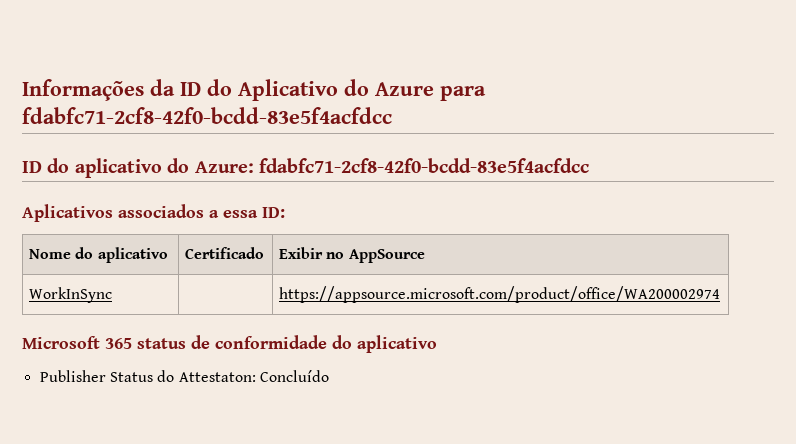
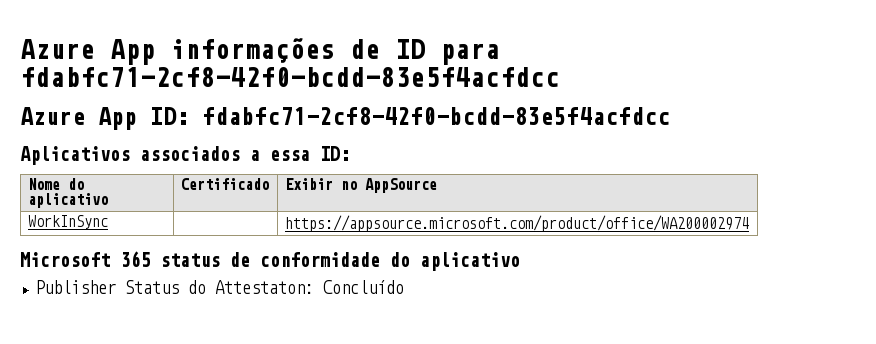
- Informações da ID do Aplicativo do Azure para fdabfc71-2cf8-42f0-bcdd-83e5f4acfdcc
- ID do aplicativo do Azure: fdabfc71-2cf8-42f0-bcdd-83e5f4acfdcc
+ Azure App informações de ID para fdabfc71-2cf8-42f0-bcdd-83e5f4acfdcc
+ Azure App ID: fdabfc71-2cf8-42f0-bcdd-83e5f4acfdcc

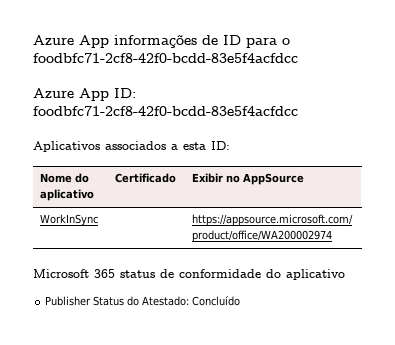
- Azure App informações de ID para fdabfc71-2cf8-42f0-bcdd-83e5f4acfdcc
+ Azure App informações de ID para o foodbfc71-2cf8-42f0-bcdd-83e5f4acfdcc
- Azure App ID: fdabfc71-2cf8-42f0-bcdd-83e5f4acfdcc
+ Azure App ID: foodbfc71-2cf8-42f0-bcdd-83e5f4acfdcc
- Aplicativos associados a essa ID:
+ Aplicativos associados a esta ID:
- Publisher Status do Attestaton: Concluído
+ Publisher Status do Atestado: Concluído

